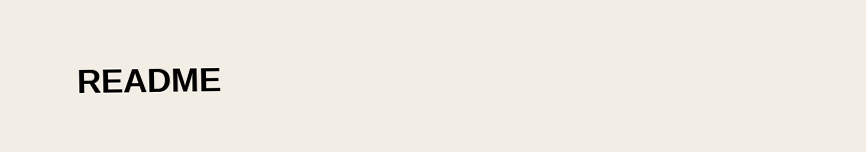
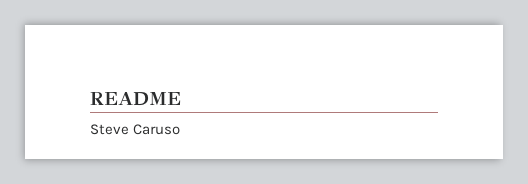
+ Steve Caruso

